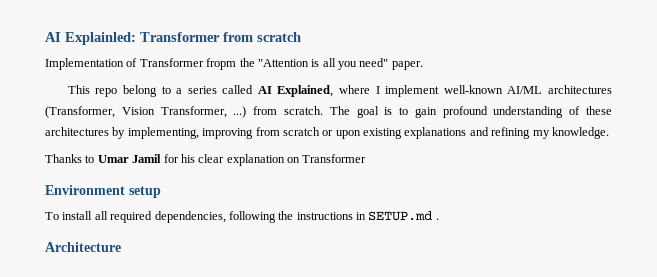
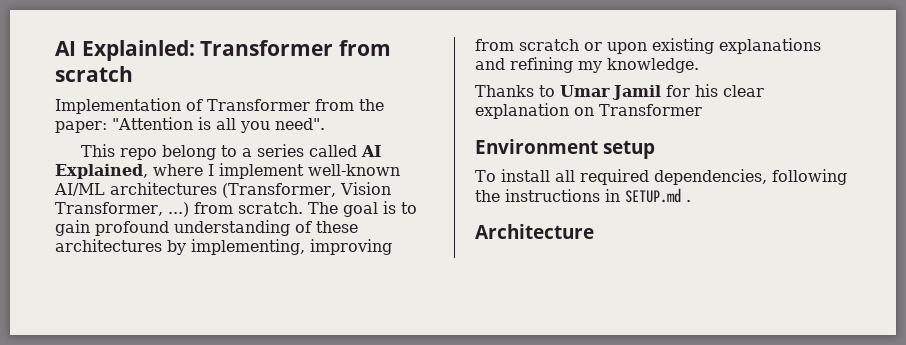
- Implementation of Transformer fropm the "Attention is all you need" paper.
+ Implementation of Transformer from the paper: "Attention is all you need".

